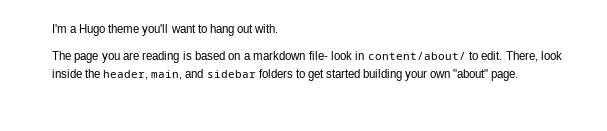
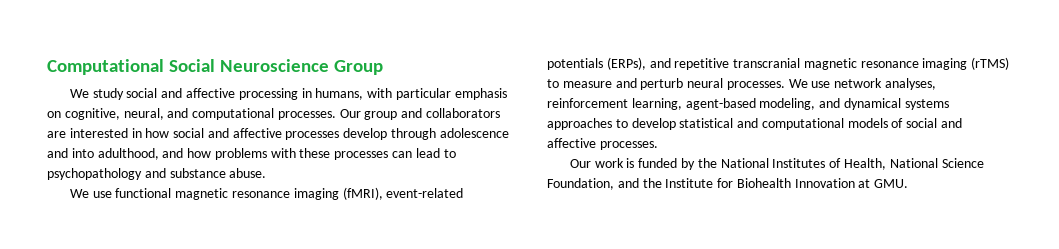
- I'm a Hugo theme you'll want to hang out with.
- The page you are reading is based on a markdown file- look in content/about/ to edit. There, look inside the header, main, and sidebar folders to get started building your own "about" page.
+ Computational Social Neuroscience Group
+ We study social and affective processing in humans, with particular emphasis on cognitive, neural, and computational processes. Our group and collaborators are interested in how social and affective processes develop through adolescence and into adulthood, and how problems with these processes can lead to psychopathology and substance abuse.
+ We use functional magnetic resonance imaging (fMRI), event-related potentials (ERPs), and repetitive transcranial magnetic resonance imaging (rTMS) to measure and perturb neural processes. We use network analyses, reinforcement learning, agent-based modeling, and dynamical systems approaches to develop statistical and computational models of social and affective processes.
+ Our work is funded by the National Institutes of Health, National Science Foundation, and the Institute for Biohealth Innovation at GMU.

